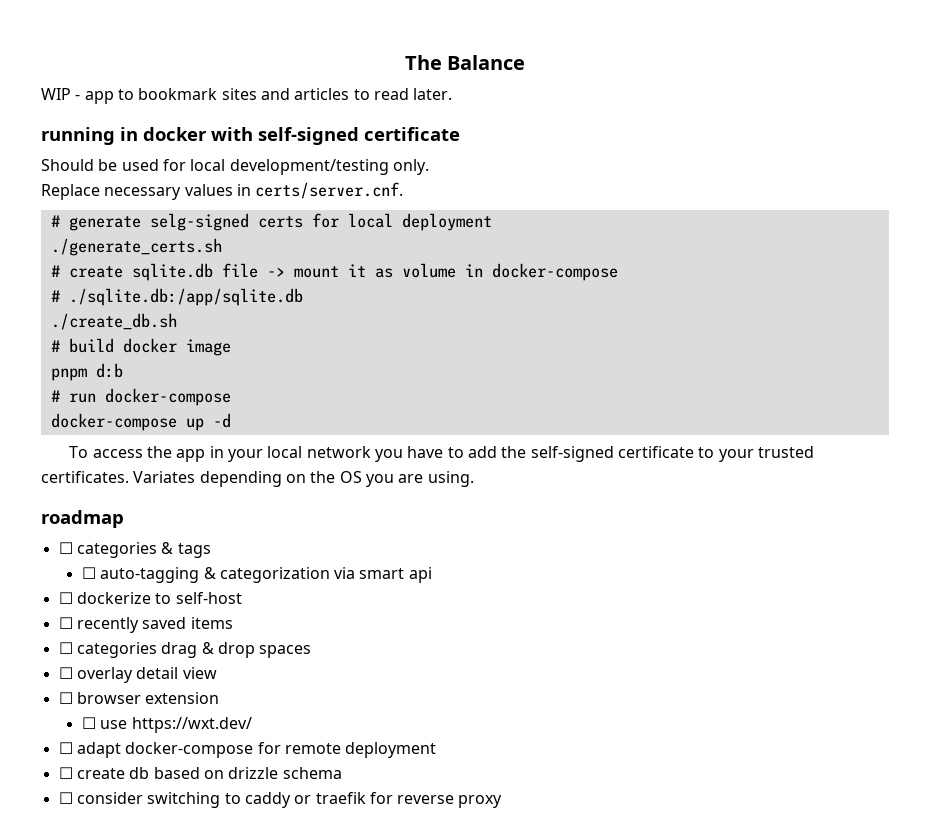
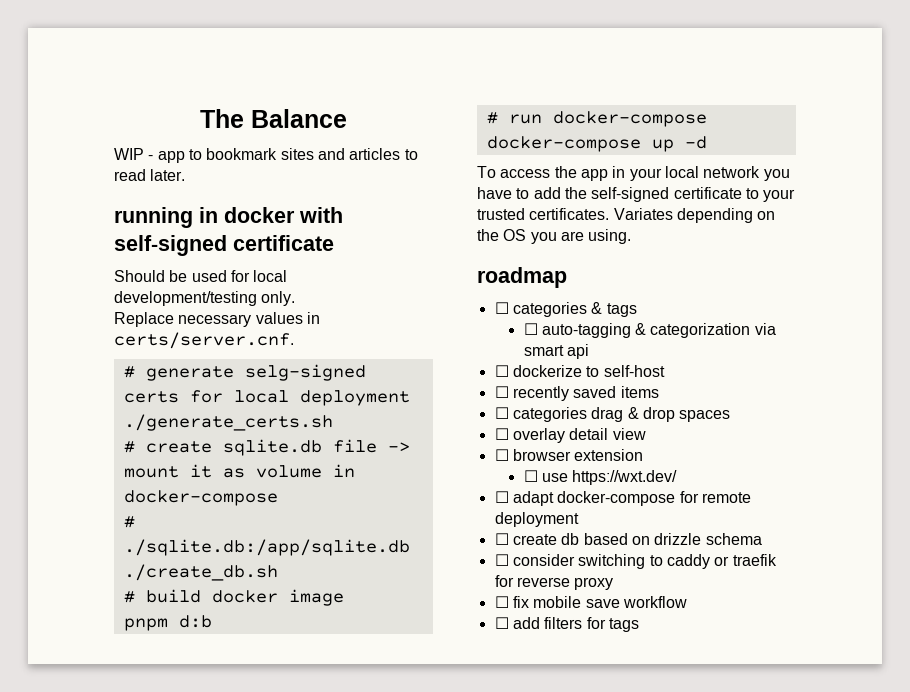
+ ☐ fix mobile save workflow
+ ☐ add filters for tags

